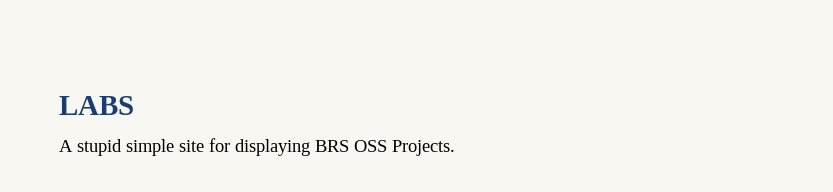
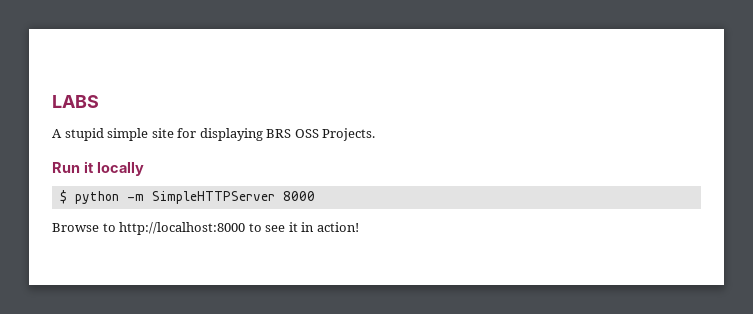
+ Run it locally
+ $ python -m SimpleHTTPServer 8000
+ Browse to http://localhost:8000 to see it in action!

